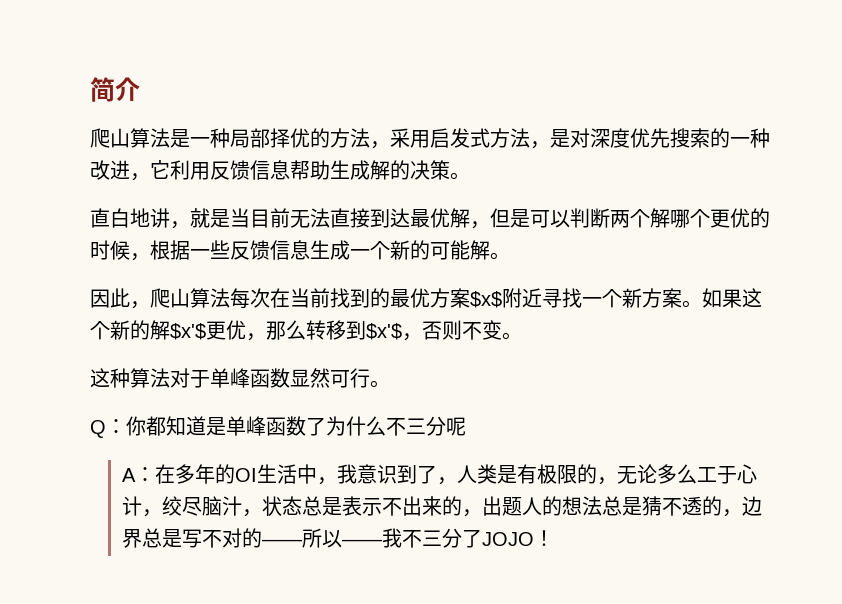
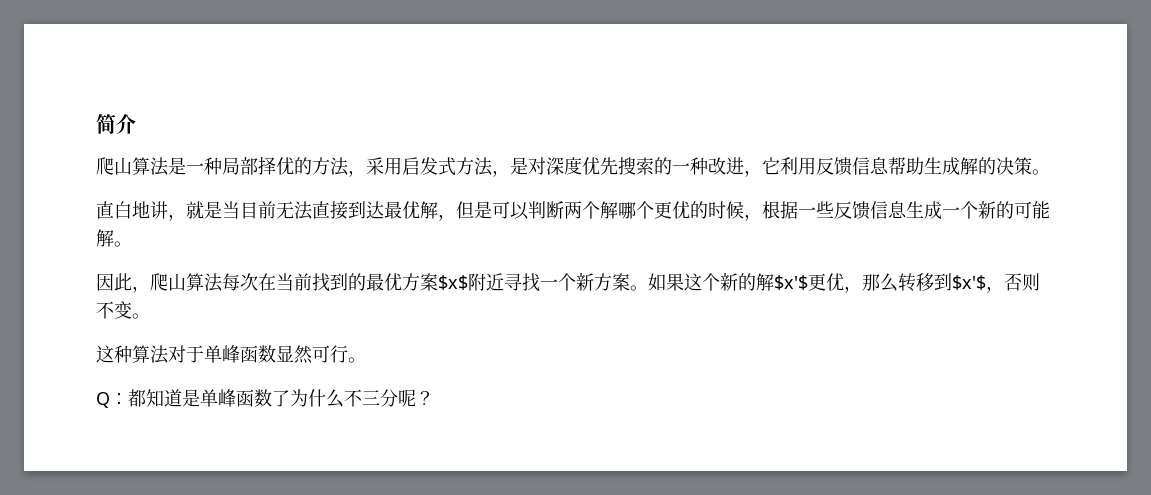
- Q：你都知道是单峰函数了为什么不三分呢
- A：在多年的OI生活中，我意识到了，人类是有极限的，无论多么工于心计，绞尽脑汁，状态总是表示不出来的，出题人的想法总是猜不透的，边界总是写不对的——所以——我不三分了JOJO！
+ Q：都知道是单峰函数了为什么不三分呢？

